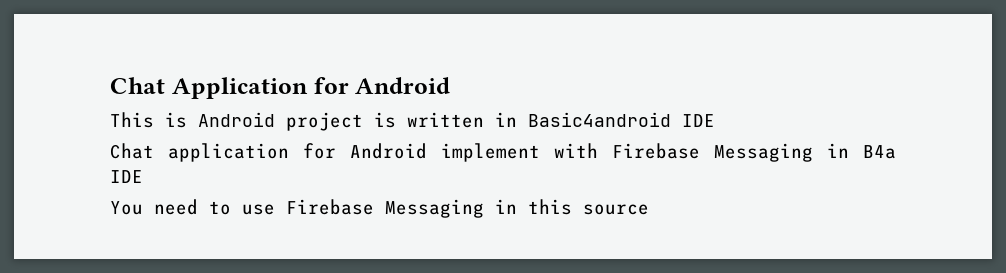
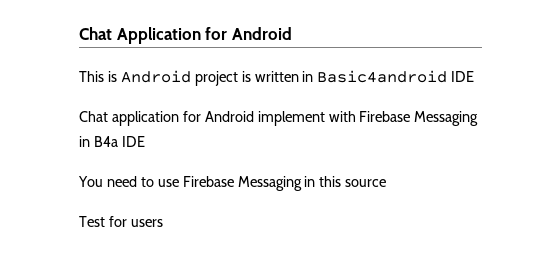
+ Test for users

